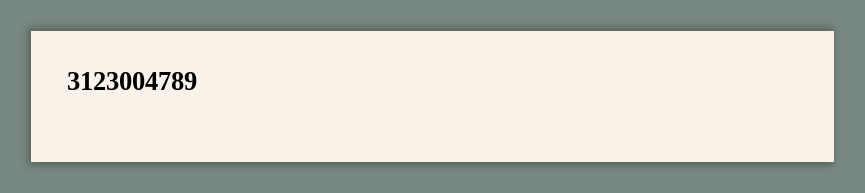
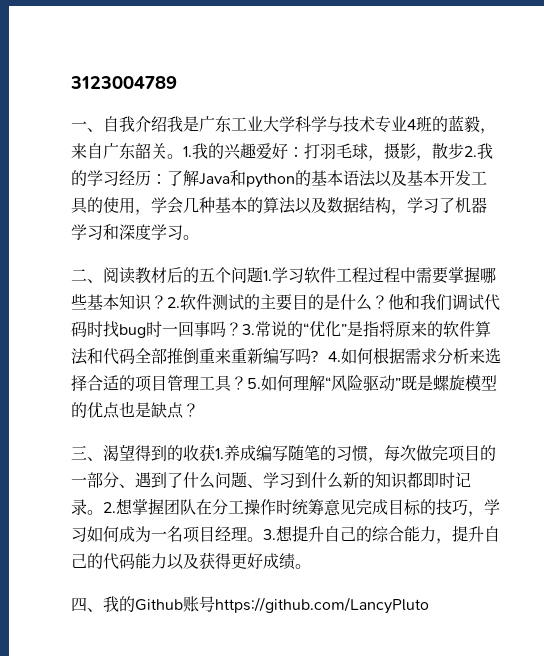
+ 一、自我介绍我是广东工业大学科学与技术专业4班的蓝毅，来自广东韶关。1.我的兴趣爱好：打羽毛球，摄影，散步2.我的学习经历：了解Java和python的基本语法以及基本开发工具的使用，学会几种基本的算法以及数据结构，学习了机器学习和深度学习。
+ 二、阅读教材后的五个问题1.学习软件工程过程中需要掌握哪些基本知识？2.软件测试的主要目的是什么？他和我们调试代码时找bug时一回事吗？3.常说的“优化”是指将原来的软件算法和代码全部推倒重来重新编写吗? 4.如何根据需求分析来选择合适的项目管理工具？5.如何理解“风险驱动”既是螺旋模型的优点也是缺点？
+ 三、渴望得到的收获1.养成编写随笔的习惯，每次做完项目的一部分、遇到了什么问题、学习到什么新的知识都即时记录。2.想掌握团队在分工操作时统筹意见完成目标的技巧，学习如何成为一名项目经理。3.想提升自己的综合能力，提升自己的代码能力以及获得更好成绩。
+ 四、我的Github账号https://github.com/LancyPluto

